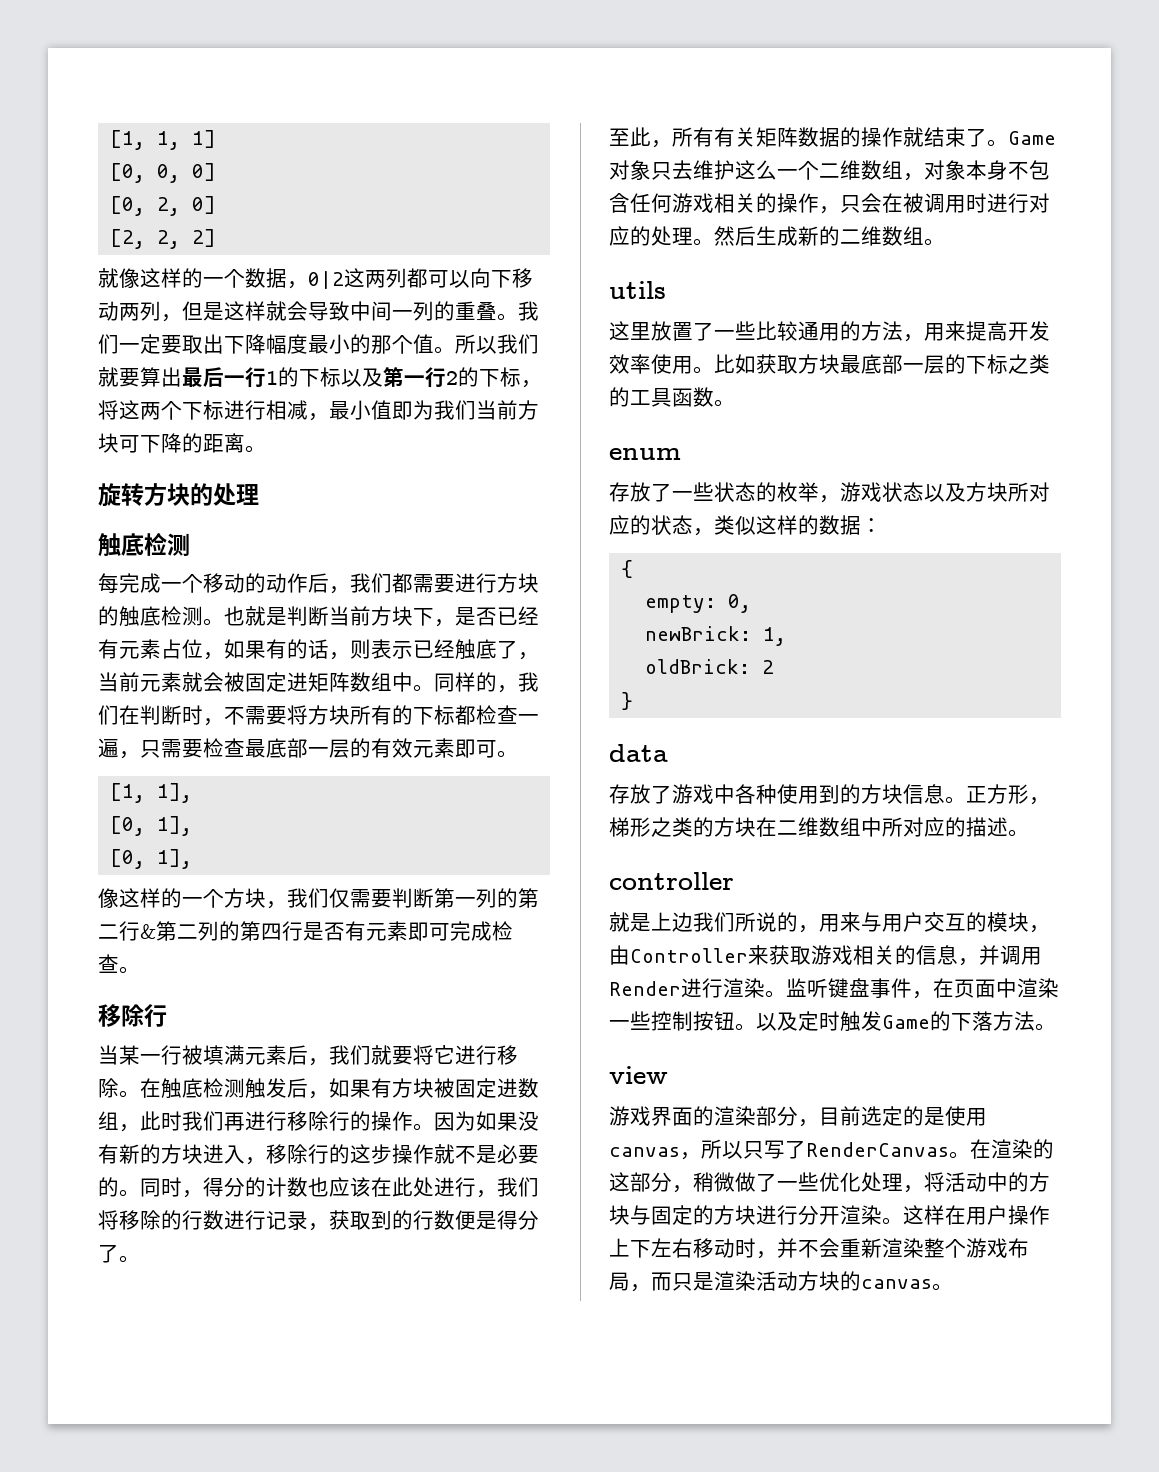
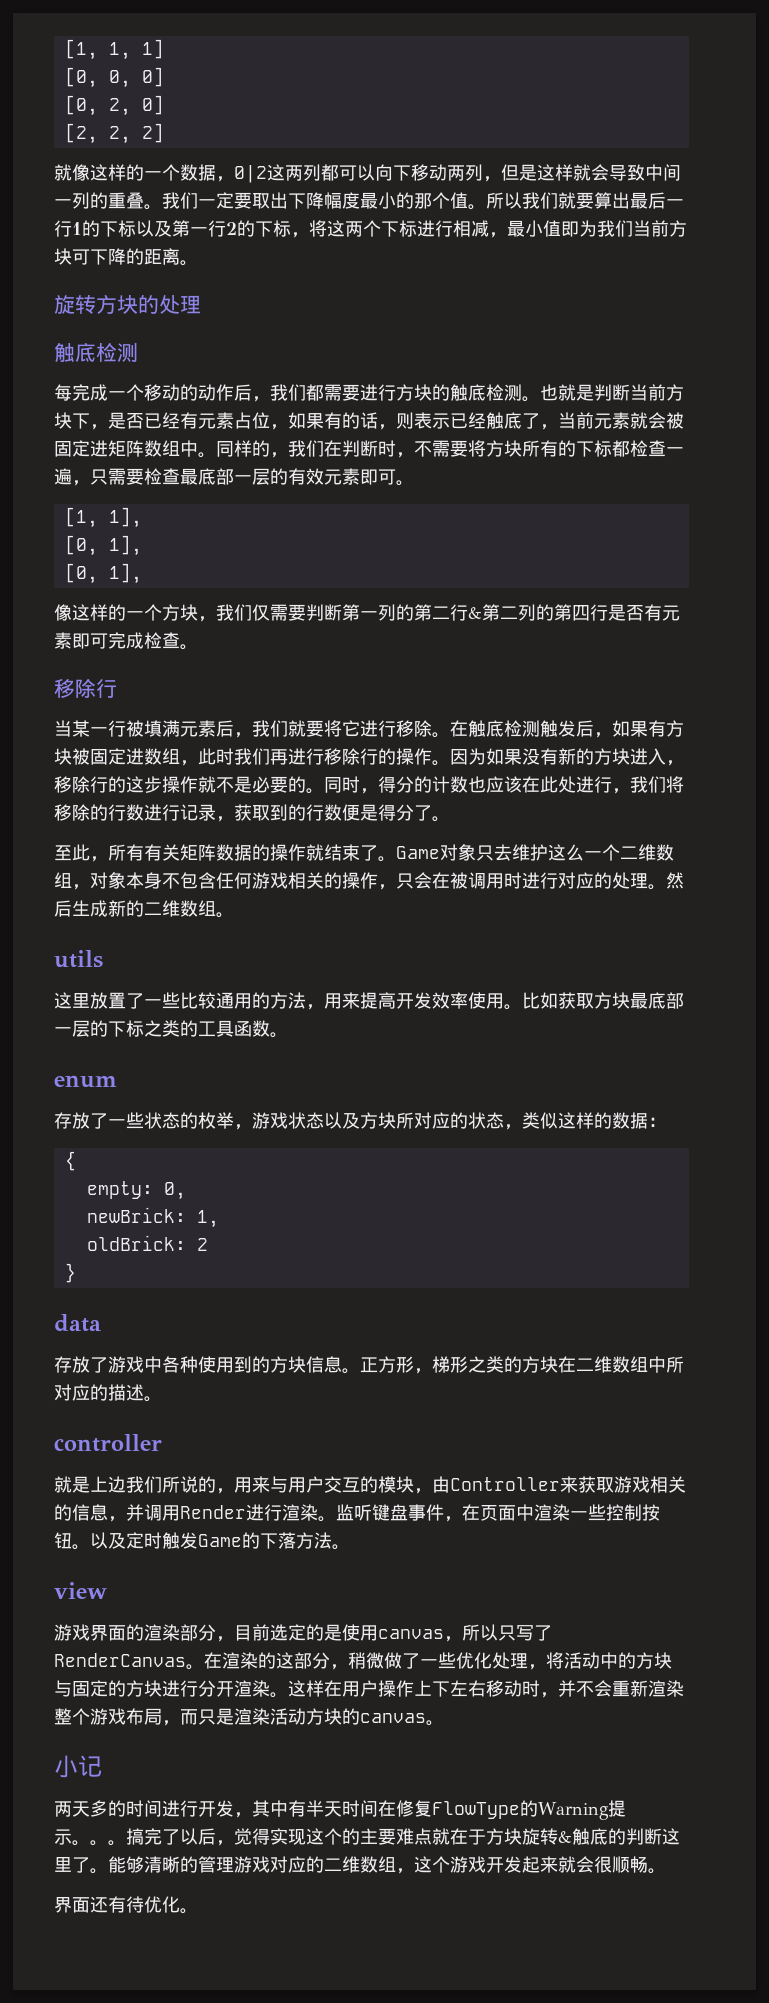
+ 小记
+ 两天多的时间进行开发，其中有半天时间在修复FlowType的Warning提示。。。搞完了以后，觉得实现这个的主要难点就在于方块旋转&触底的判断这里了。能够清晰的管理游戏对应的二维数组，这个游戏开发起来就会很顺畅。
+ 界面还有待优化。

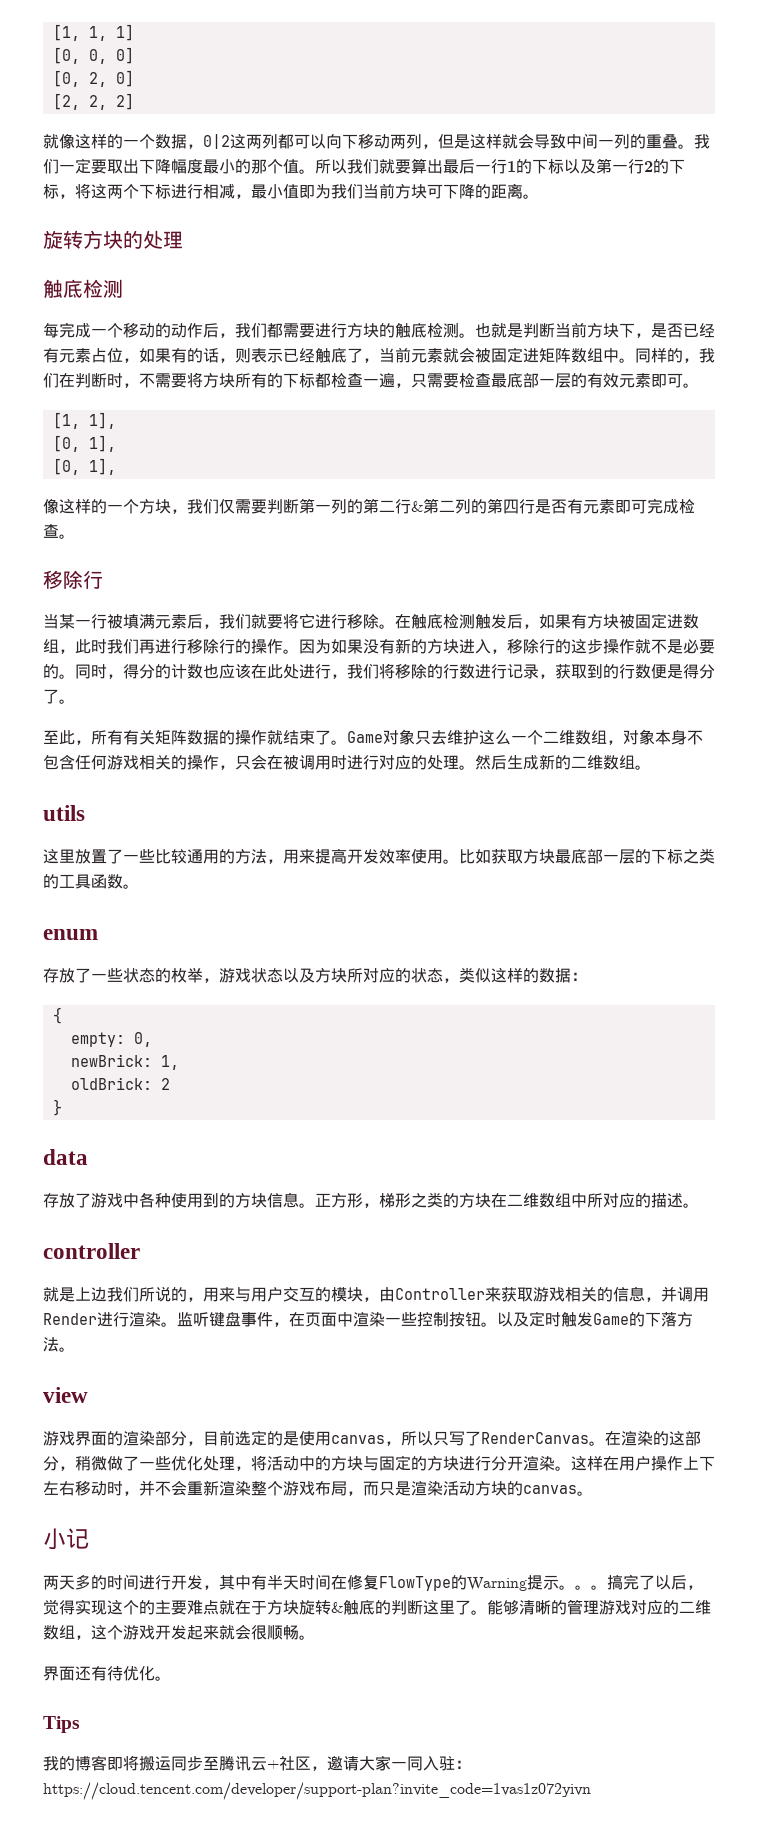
+ Tips
+ 我的博客即将搬运同步至腾讯云+社区，邀请大家一同入驻：https://cloud.tencent.com/developer/support-plan?invite_code=1vas1z072yivn

